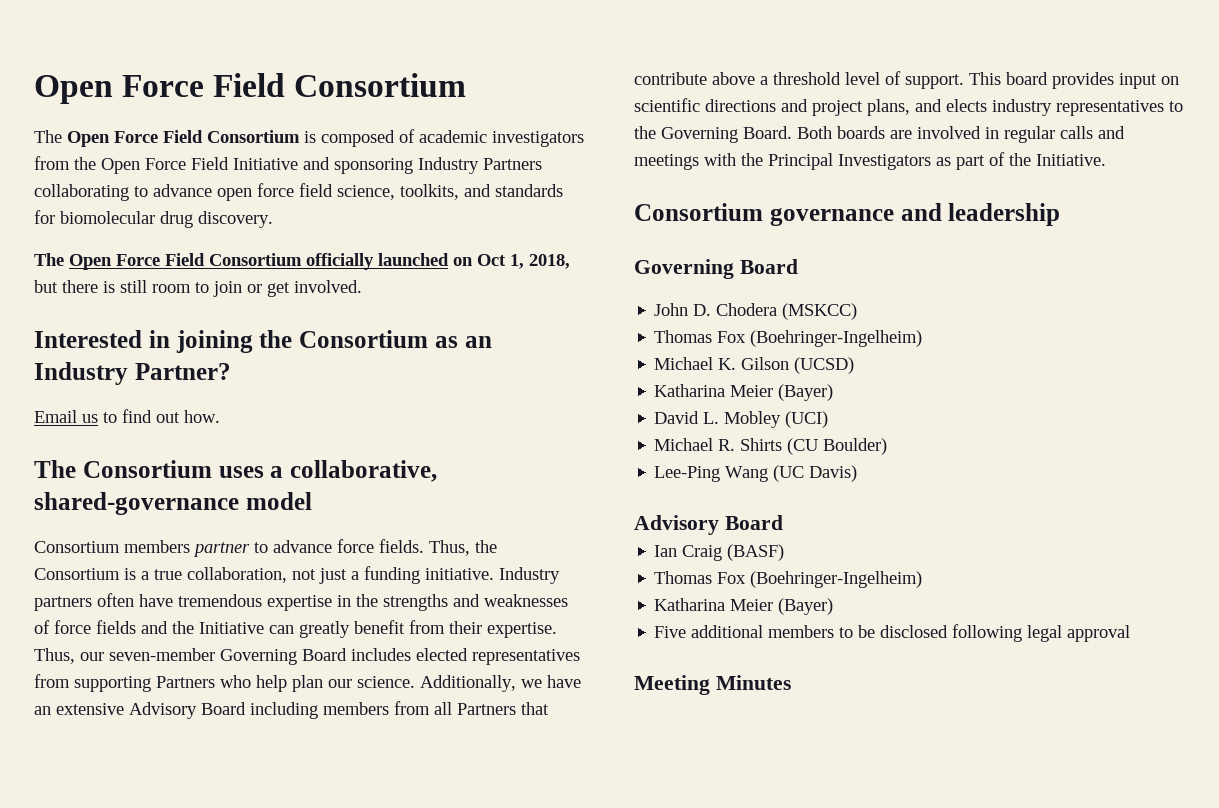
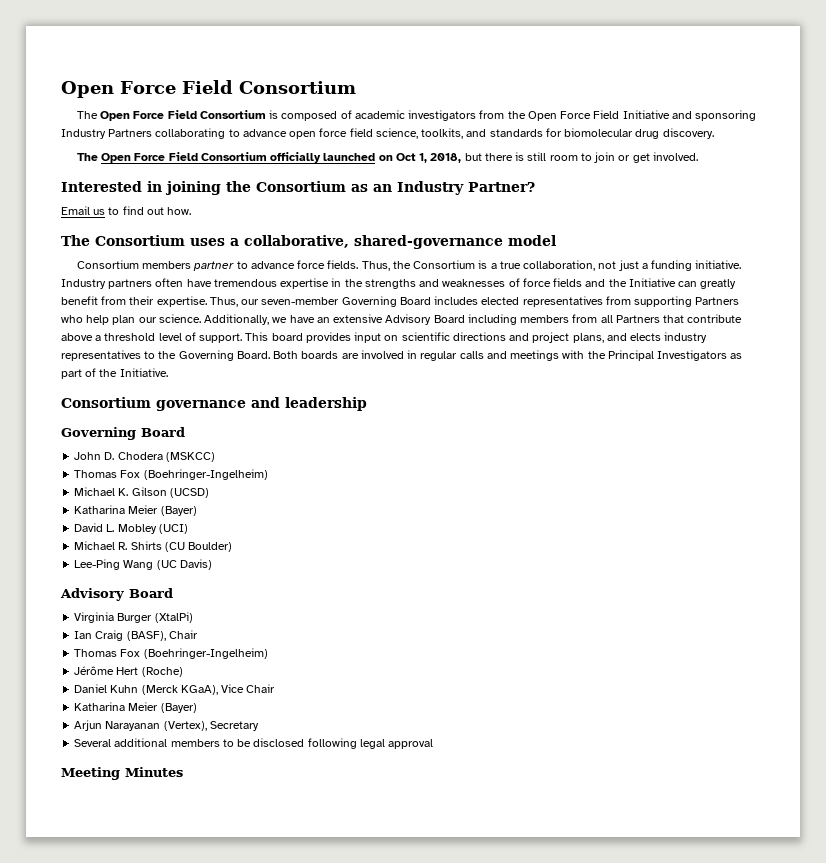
+ Virginia Burger (XtalPi)
- Ian Craig (BASF)
+ Ian Craig (BASF), Chair
  Thomas Fox (Boehringer-Ingelheim)
+ Jérôme Hert (Roche)
+ Daniel Kuhn (Merck KGaA), Vice Chair
  Katharina Meier (Bayer)
- Five additional members to be disclosed following legal approval
+ Arjun Narayanan (Vertex), Secretary
+ Several additional members to be disclosed following legal approval

